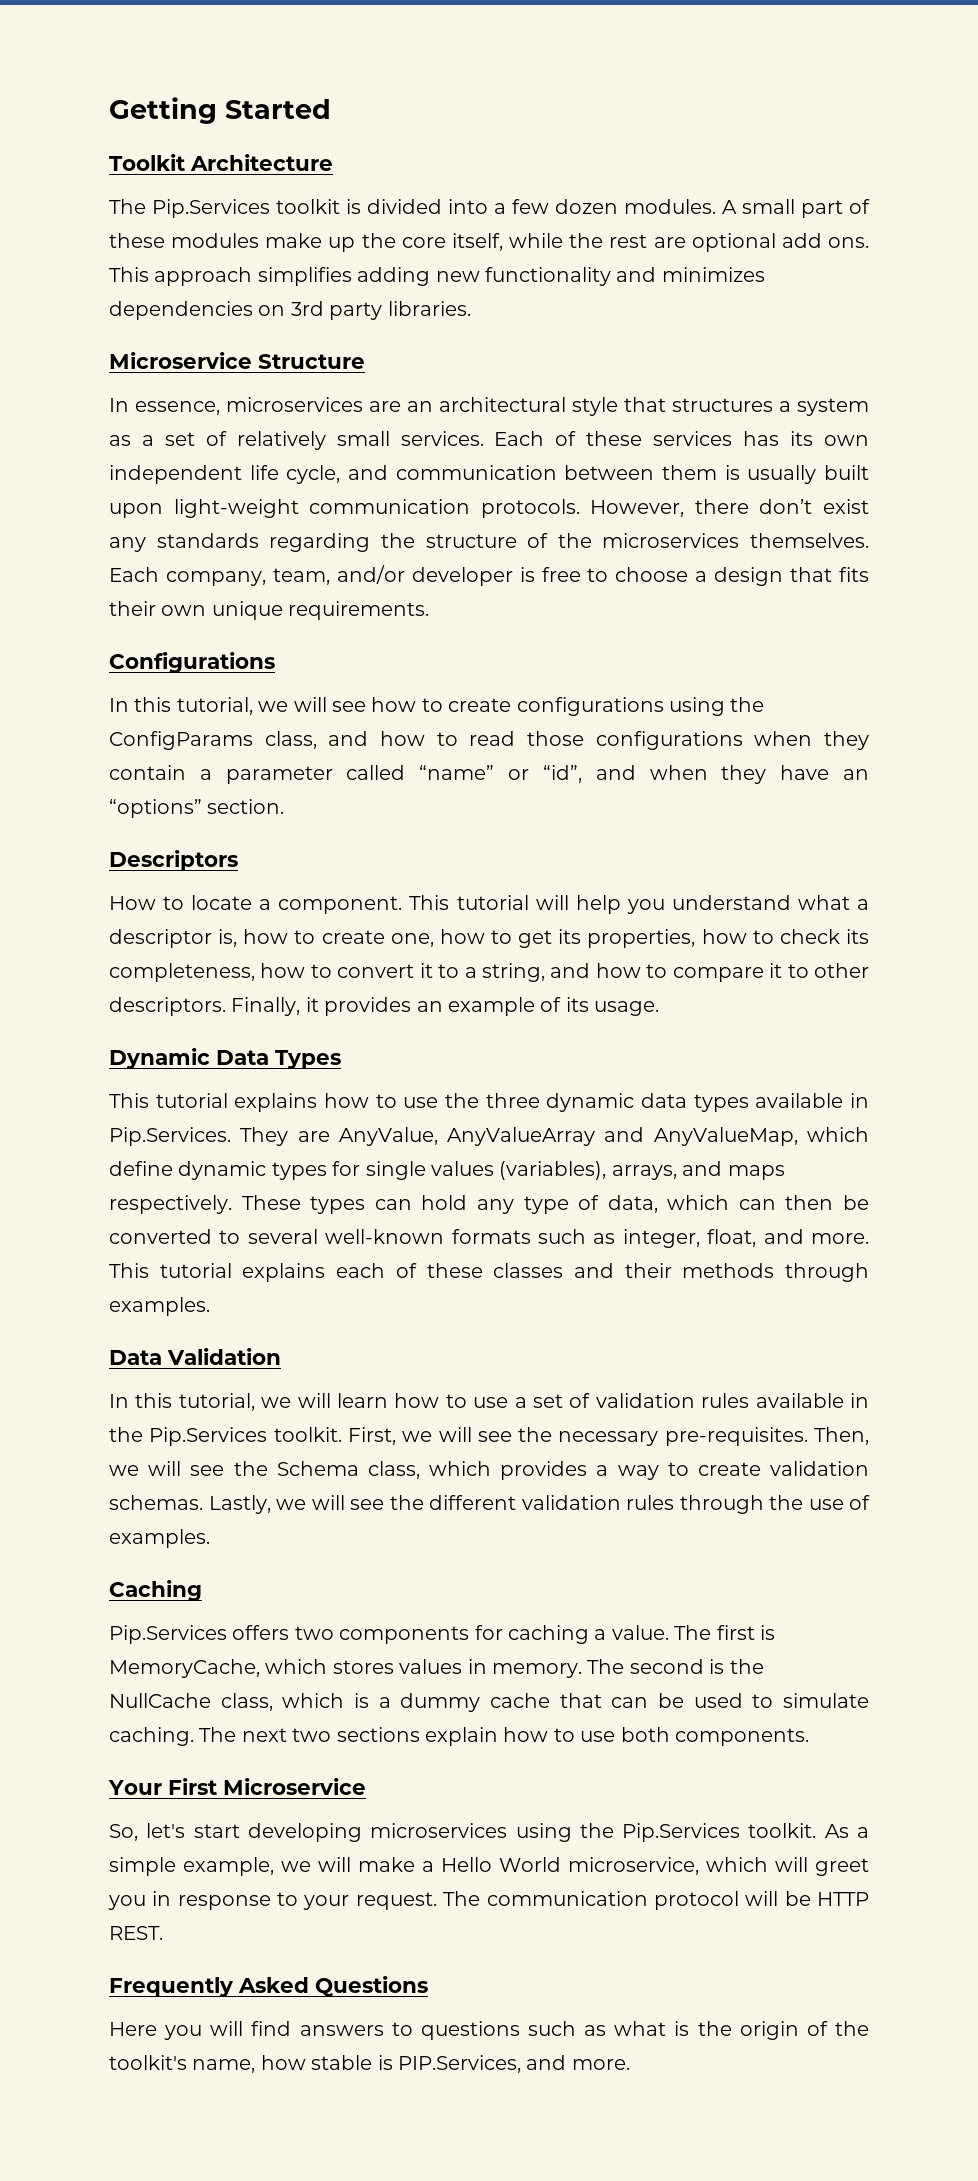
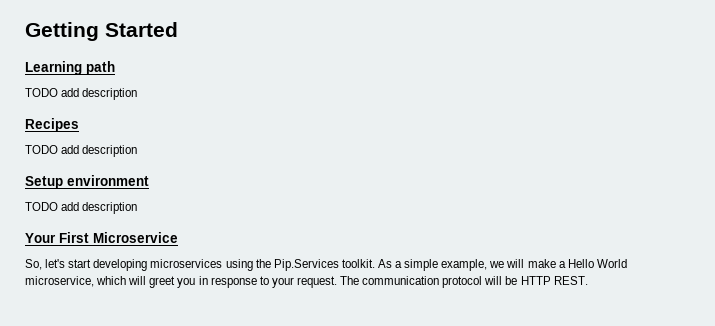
- Toolkit Architecture
- The Pip.Services toolkit is divided into a few dozen modules. A small part of these modules make up the core itself, while the rest are optional add ons. This approach simplifies adding new functionality and minimizes dependencies on 3rd party libraries.
- Microservice Structure
- In essence, microservices are an architectural style that structures a system as a set of relatively small services. Each of these services has its own independent life cycle, and communication between them is usually built upon light-weight communication protocols. However, there don’t exist any standards regarding the structure of the microservices themselves. Each company, team, and/or developer is free to choose a design that fits their own unique requirements.
- Configurations
- In this tutorial, we will see how to create configurations using the ConfigParams class, and how to read those configurations when they contain a parameter called “name” or “id”, and when they have an “options” section.
- Descriptors
- How to locate a component. This tutorial will help you understand what a descriptor is, how to create one, how to get its properties, how to check its completeness, how to convert it to a string, and how to compare it to other descriptors. Finally, it provides an example of its usage.
- Dynamic Data Types
- This tutorial explains how to use the three dynamic data types available in Pip.Services. They are AnyValue, AnyValueArray and AnyValueMap, which define dynamic types for single values (variables), arrays, and maps respectively. These types can hold any type of data, which can then be converted to several well-known formats such as integer, float, and more. This tutorial explains each of these classes and their methods through examples.
- Data Validation
- In this tutorial, we will learn how to use a set of validation rules available in the Pip.Services toolkit. First, we will see the necessary pre-requisites. Then, we will see the Schema class, which provides a way to create validation schemas. Lastly, we will see the different validation rules through the use of examples.
- Caching
- Pip.Services offers two components for caching a value. The first is MemoryCache, which stores values in memory. The second is the NullCache class, which is a dummy cache that can be used to simulate caching. The next two sections explain how to use both components.
+ Learning path
+ TODO add description
+ Recipes
+ TODO add description
+ Setup environment
+ TODO add description
- Frequently Asked Questions
- Here you will find answers to questions such as what is the origin of the toolkit's name, how stable is PIP.Services, and more.

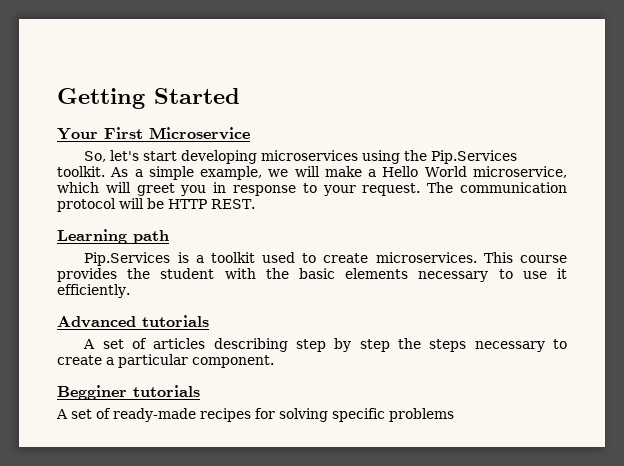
- Learning path
- TODO add description
- Recipes
- TODO add description
- Setup environment
- TODO add description
+ Learning path
+ Pip.Services is a toolkit used to create microservices. This course provides the student with the basic elements necessary to use it efficiently.
+ Advanced tutorials
+ A set of articles describing step by step the steps necessary to create a particular component.
+ Begginer tutorials
+ A set of ready-made recipes for solving specific problems

